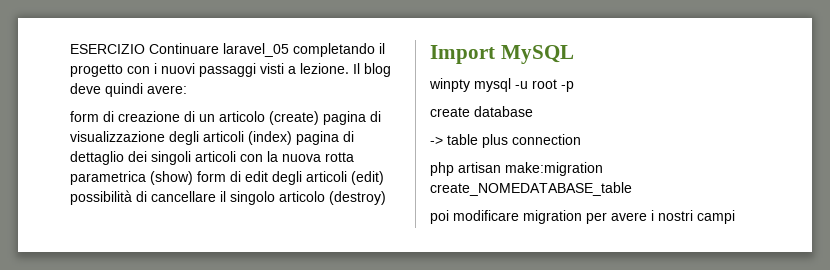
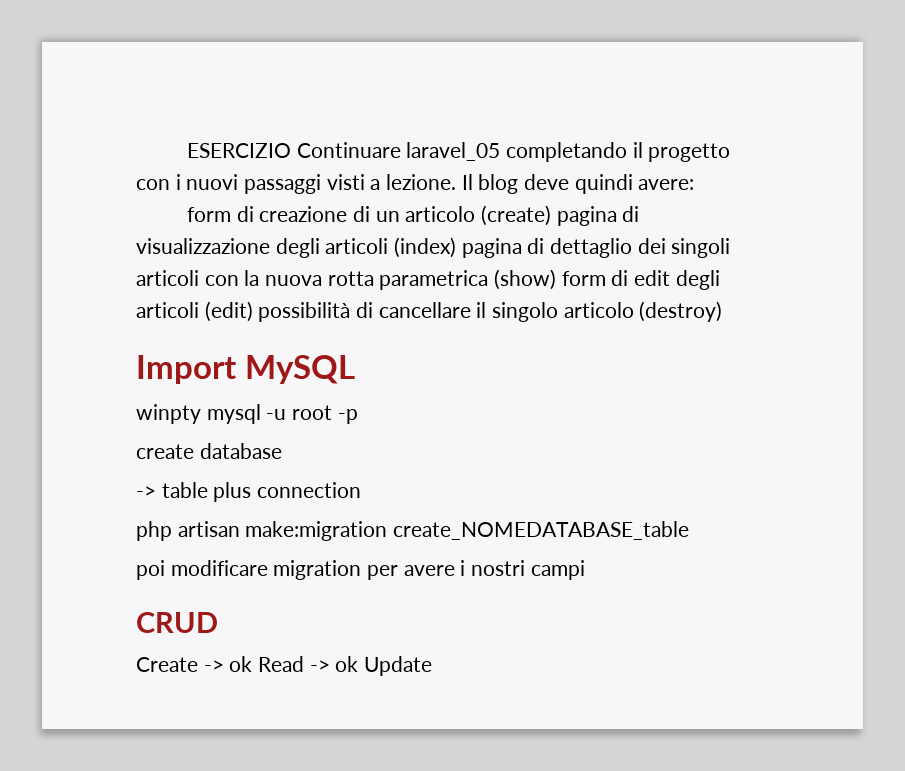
+ CRUD
+ Create -> ok Read -> ok Update

